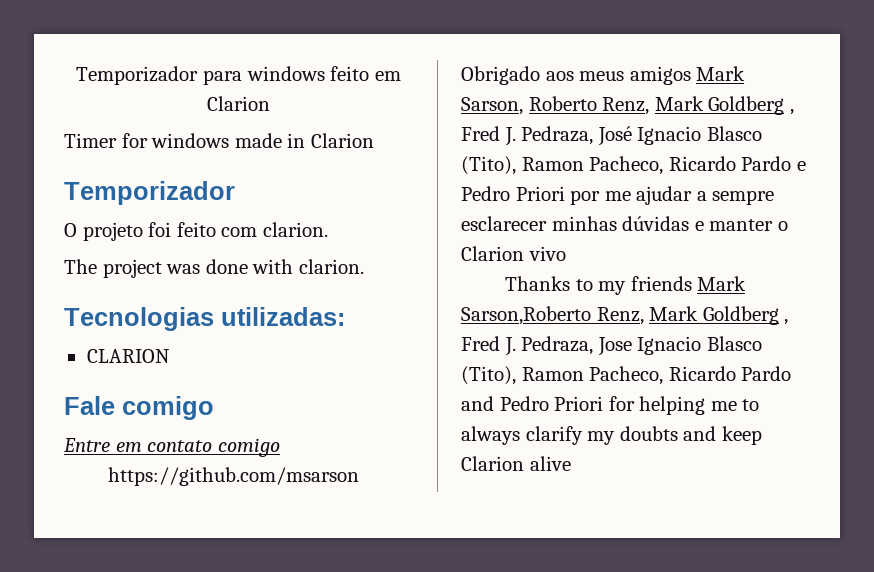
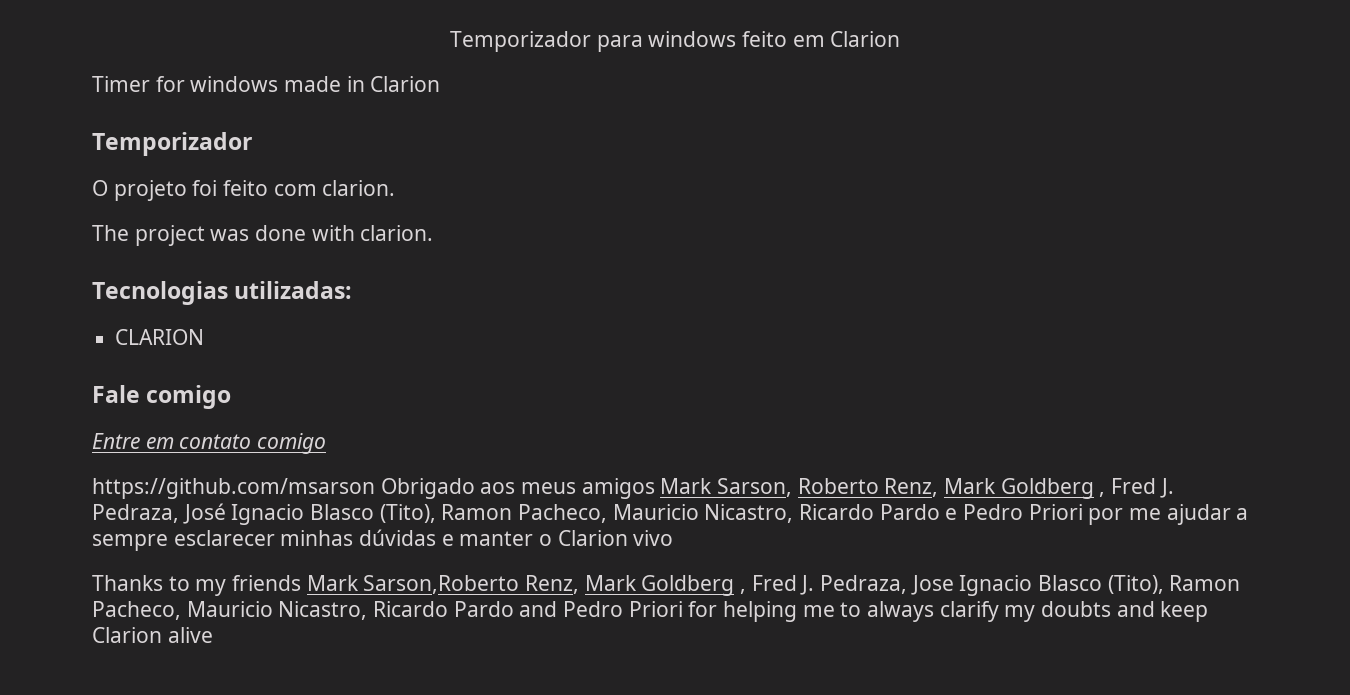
- https://github.com/msarson Obrigado aos meus amigos Mark Sarson, Roberto Renz, Mark Goldberg , Fred J. Pedraza, José Ignacio Blasco (Tito), Ramon Pacheco, Ricardo Pardo e Pedro Priori por me ajudar a sempre esclarecer minhas dúvidas e manter o Clarion vivo
+ https://github.com/msarson Obrigado aos meus amigos Mark Sarson, Roberto Renz, Mark Goldberg , Fred J. Pedraza, José Ignacio Blasco (Tito), Ramon Pacheco, Mauricio Nicastro, Ricardo Pardo e Pedro Priori por me ajudar a sempre esclarecer minhas dúvidas e manter o Clarion vivo
- Thanks to my friends Mark Sarson,Roberto Renz, Mark Goldberg , Fred J. Pedraza, Jose Ignacio Blasco (Tito), Ramon Pacheco, Ricardo Pardo and Pedro Priori for helping me to always clarify my doubts and keep Clarion alive
+ Thanks to my friends Mark Sarson,Roberto Renz, Mark Goldberg , Fred J. Pedraza, Jose Ignacio Blasco (Tito), Ramon Pacheco, Mauricio Nicastro, Ricardo Pardo and Pedro Priori for helping me to always clarify my doubts and keep Clarion alive

